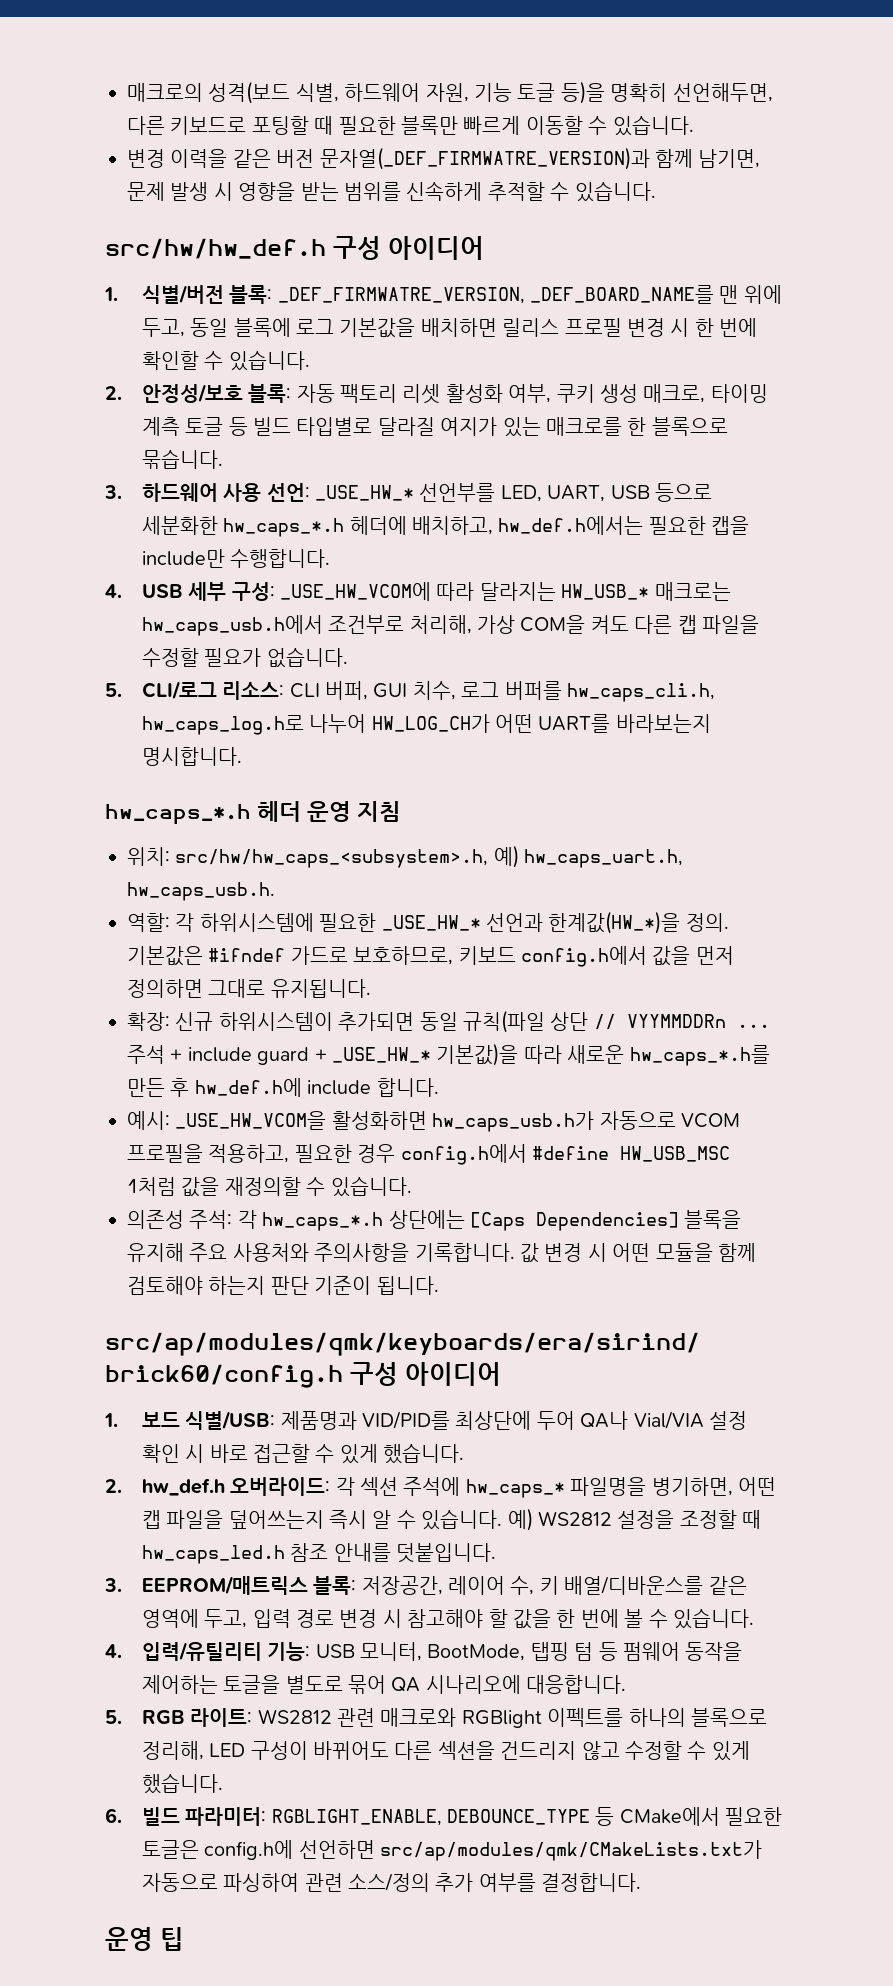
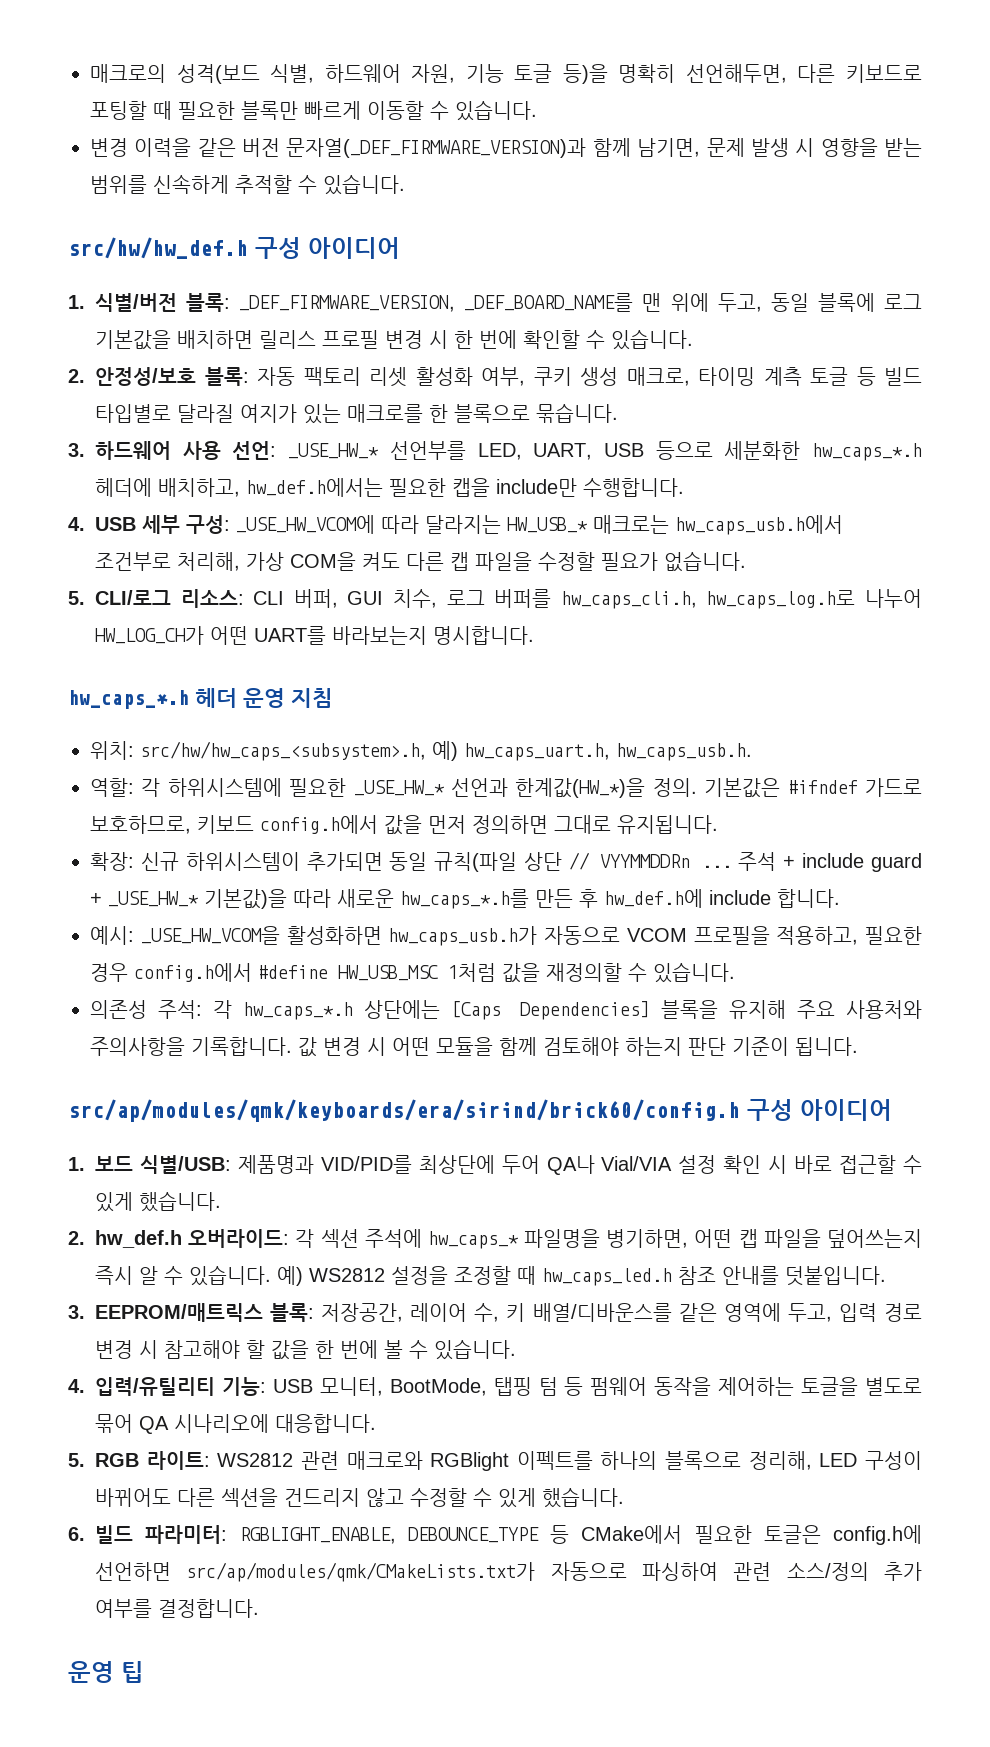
- 변경 이력을 같은 버전 문자열(_DEF_FIRMWATRE_VERSION)과 함께 남기면, 문제 발생 시 영향을 받는 범위를 신속하게 추적할 수 있습니다.
+ 변경 이력을 같은 버전 문자열(_DEF_FIRMWARE_VERSION)과 함께 남기면, 문제 발생 시 영향을 받는 범위를 신속하게 추적할 수 있습니다.
- 1. 식별/버전 블록: _DEF_FIRMWATRE_VERSION, _DEF_BOARD_NAME를 맨 위에 두고, 동일 블록에 로그 기본값을 배치하면 릴리스 프로필 변경 시 한 번에 확인할 수 있습니다.
+ 1. 식별/버전 블록: _DEF_FIRMWARE_VERSION, _DEF_BOARD_NAME를 맨 위에 두고, 동일 블록에 로그 기본값을 배치하면 릴리스 프로필 변경 시 한 번에 확인할 수 있습니다.

